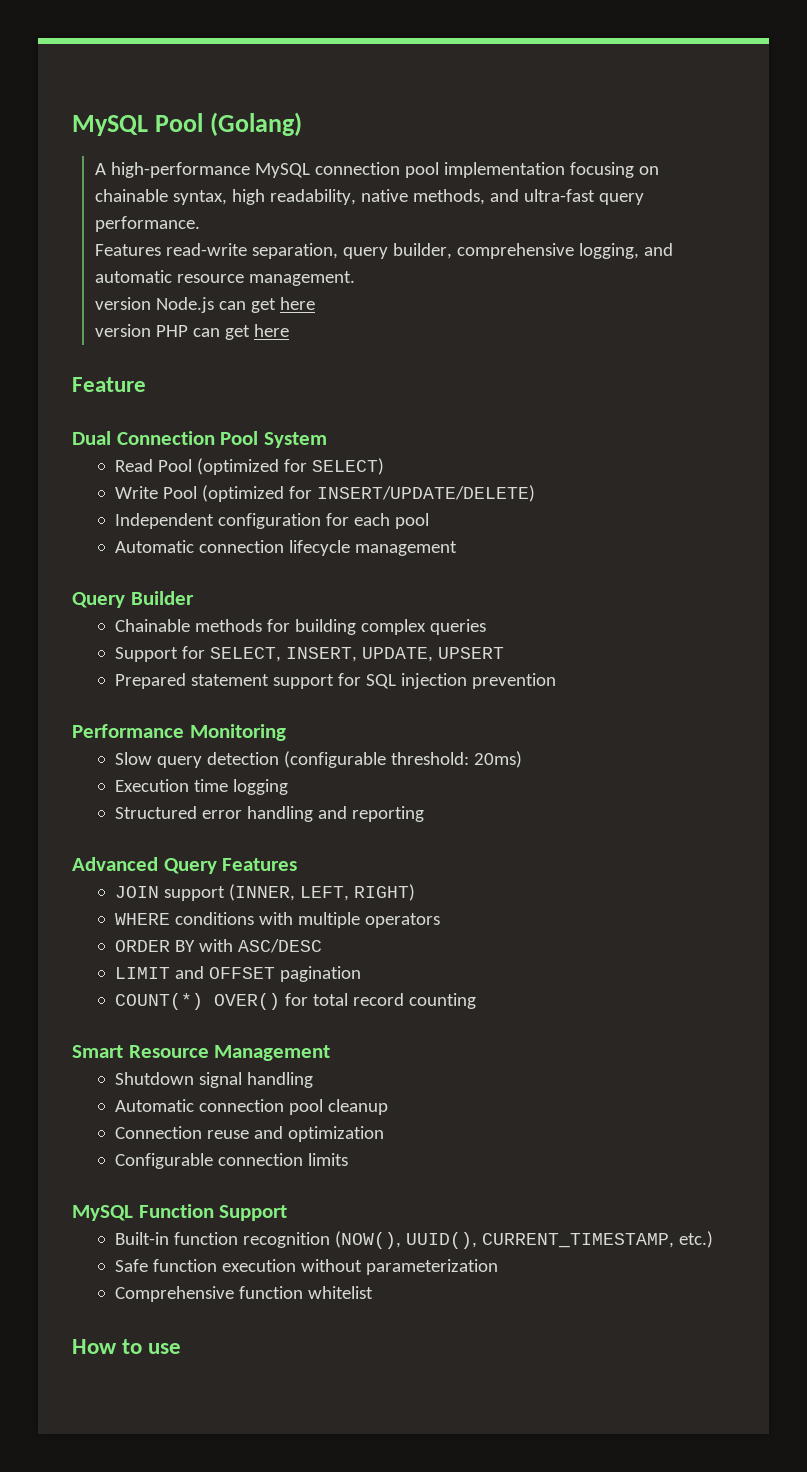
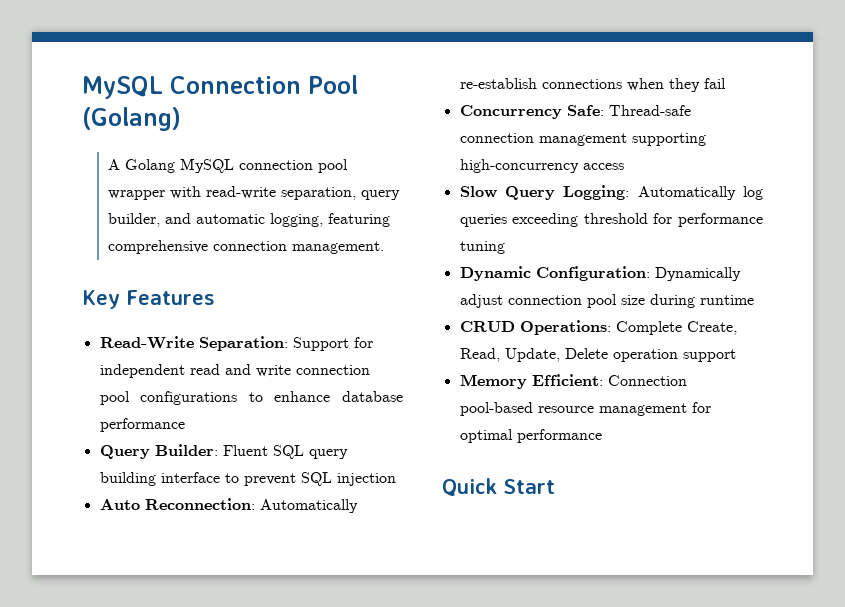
- MySQL Pool (Golang)
+ MySQL Connection Pool (Golang)
- A high-performance MySQL connection pool implementation focusing on chainable syntax, high readability, native methods, and ultra-fast query performance.
- Features read-write separation, query builder, comprehensive logging, and automatic resource management.
- version Node.js can get here
- version PHP can get here
- Feature
- Dual Connection Pool System
- Read Pool (optimized for SELECT)
- Write Pool (optimized for INSERT/UPDATE/DELETE)
- Independent configuration for each pool
- Automatic connection lifecycle management
- Query Builder
- Chainable methods for building complex queries
- Support for SELECT, INSERT, UPDATE, UPSERT
- Prepared statement support for SQL injection prevention
- Performance Monitoring
- Slow query detection (configurable threshold: 20ms)
- Execution time logging
- Structured error handling and reporting
- Advanced Query Features
- JOIN support (INNER, LEFT, RIGHT)
- WHERE conditions with multiple operators
- ORDER BY with ASC/DESC
- LIMIT and OFFSET pagination
- COUNT(*) OVER() for total record counting
- Smart Resource Management
- Shutdown signal handling
- Automatic connection pool cleanup
- Connection reuse and optimization
- Configurable connection limits
- MySQL Function Support
- Built-in function recognition (NOW(), UUID(), CURRENT_TIMESTAMP, etc.)
- Safe function execution without parameterization
- Comprehensive function whitelist
- How to use
+ A Golang MySQL connection pool wrapper with read-write separation, query builder, and automatic logging, featuring comprehensive connection management.
+ Key Features
+ Read-Write Separation: Support for independent read and write connection pool configurations to enhance database performance
+ Query Builder: Fluent SQL query building interface to prevent SQL injection
+ Auto Reconnection: Automatically re-establish connections when they fail
+ Concurrency Safe: Thread-safe connection management supporting high-concurrency access
+ Slow Query Logging: Automatically log queries exceeding threshold for performance tuning
+ Dynamic Configuration: Dynamically adjust connection pool size during runtime
+ CRUD Operations: Complete Create, Read, Update, Delete operation support
+ Memory Efficient: Connection pool-based resource management for optimal performance
+ Quick Start

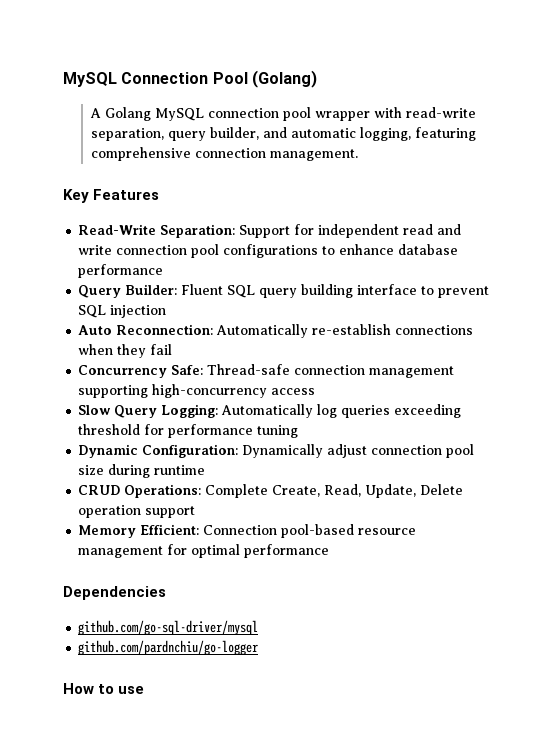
- Quick Start
+ Dependencies
+ github.com/go-sql-driver/mysql
+ github.com/pardnchiu/go-logger
+ How to use

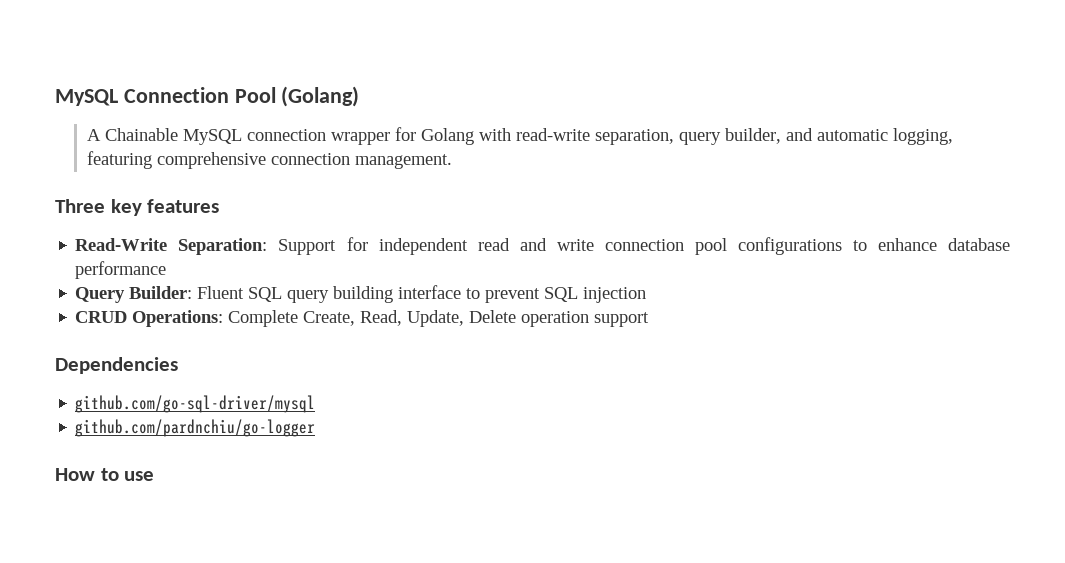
- A Golang MySQL connection pool wrapper with read-write separation, query builder, and automatic logging, featuring comprehensive connection management.
+ A Chainable MySQL connection wrapper for Golang with read-write separation, query builder, and automatic logging, featuring comprehensive connection management.
- Key Features
+ Three key features
- Auto Reconnection: Automatically re-establish connections when they fail
- Concurrency Safe: Thread-safe connection management supporting high-concurrency access
- Slow Query Logging: Automatically log queries exceeding threshold for performance tuning
- Dynamic Configuration: Dynamically adjust connection pool size during runtime
- Memory Efficient: Connection pool-based resource management for optimal performance

